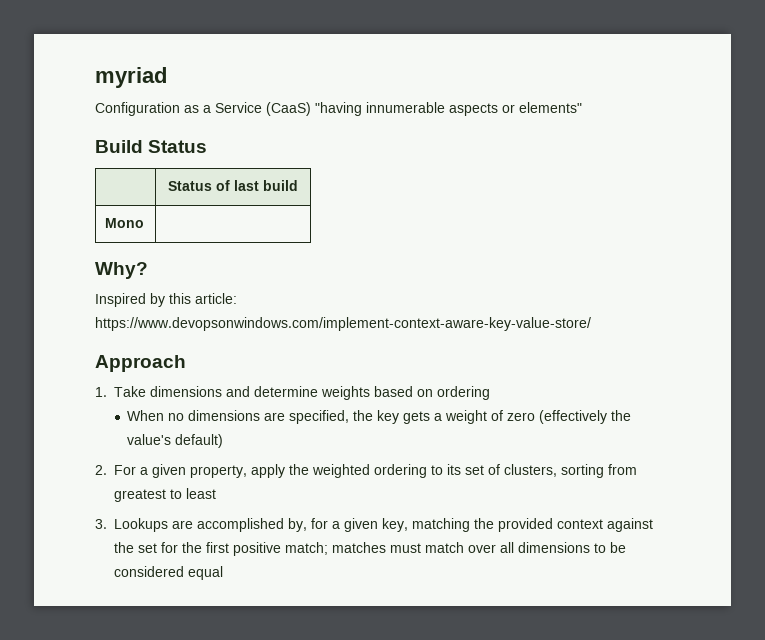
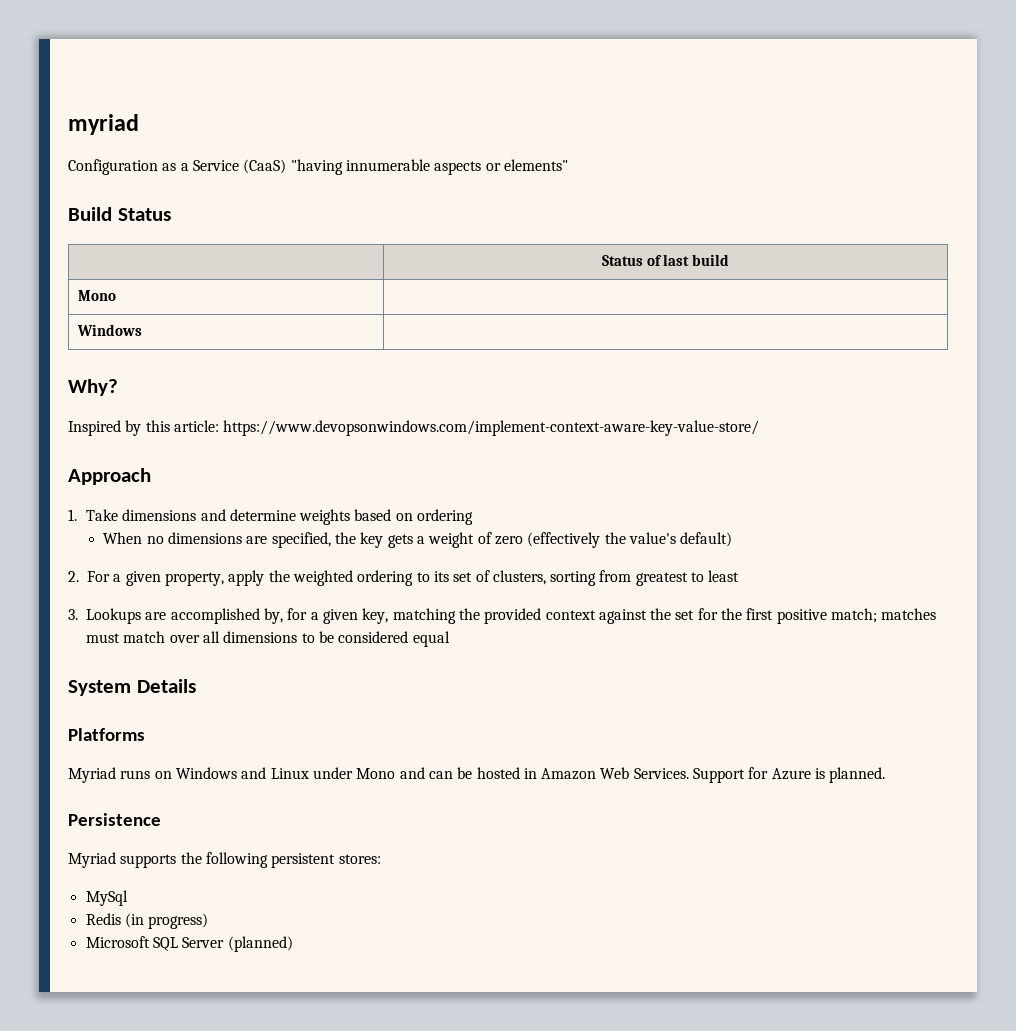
+ Windows |
+ System Details
+ Platforms
+ Myriad runs on Windows and Linux under Mono and can be hosted in Amazon Web Services. Support for Azure is planned.
+ Persistence
+ Myriad supports the following persistent stores:
+ MySql
+ Redis (in progress)
+ Microsoft SQL Server (planned)

